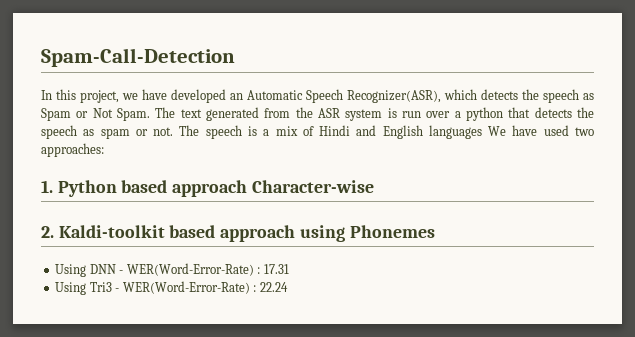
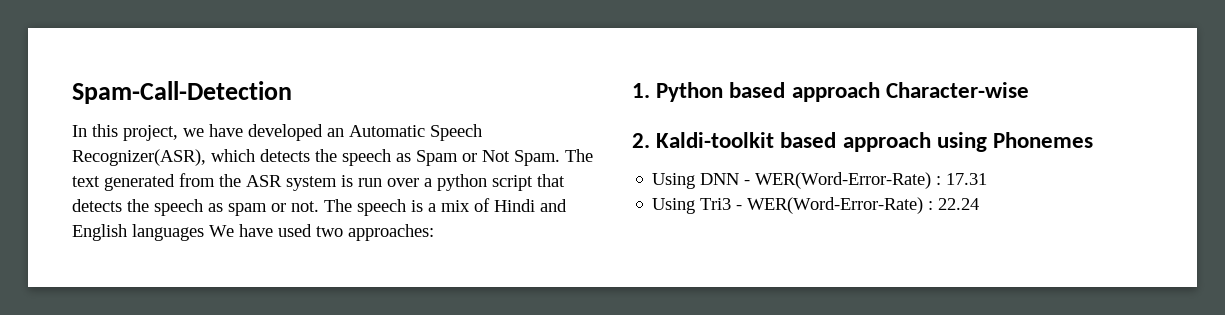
- The text generated from the ASR system is run over a python that detects the speech as spam or not.
+ The text generated from the ASR system is run over a python script that detects the speech as spam or not.

